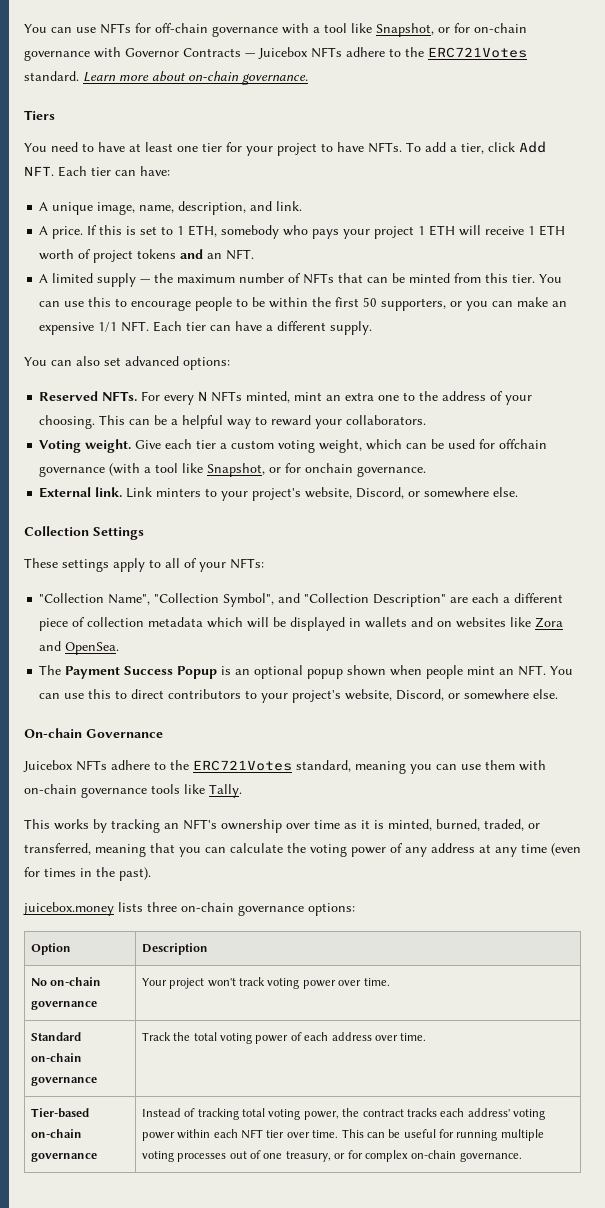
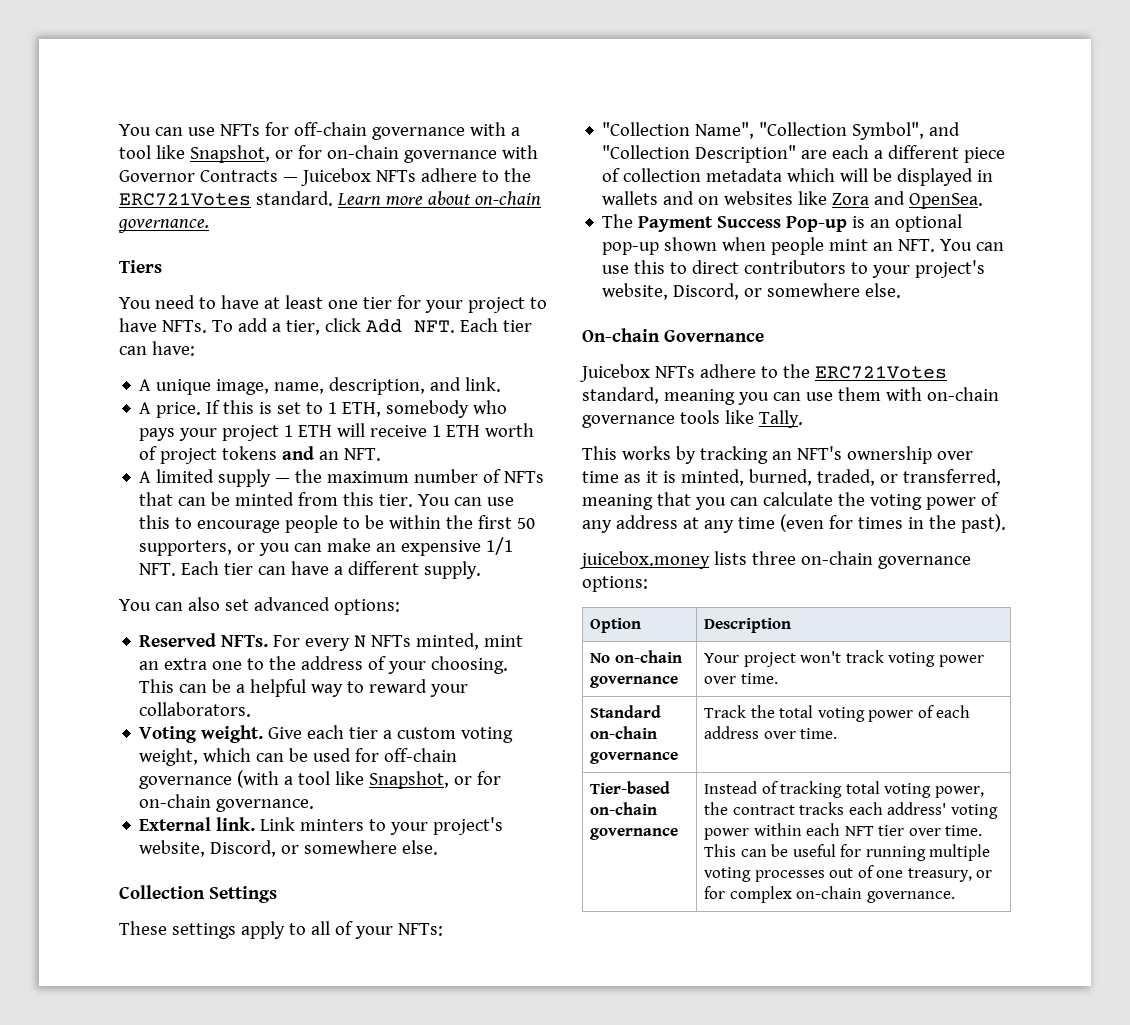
- Give each tier a custom voting weight, which can be used for offchain governance (with a tool like Snapshot, or for onchain governance.
+ Give each tier a custom voting weight, which can be used for off-chain governance (with a tool like Snapshot, or for on-chain governance.
- The Payment Success Popup is an optional popup shown when people mint an NFT. You can use this to direct contributors to your project's website, Discord, or somewhere else.
+ The Payment Success Pop-up is an optional pop-up shown when people mint an NFT. You can use this to direct contributors to your project's website, Discord, or somewhere else.

